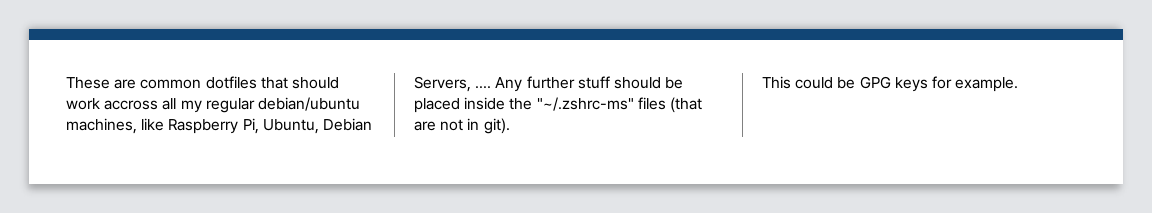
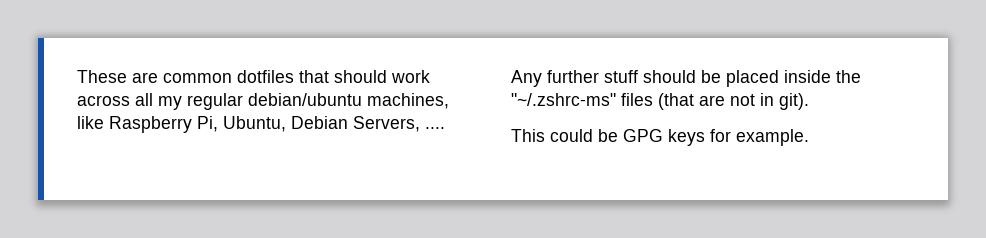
- These are common dotfiles that should work accross all my regular debian/ubuntu machines, like Raspberry Pi, Ubuntu, Debian Servers, ....
+ These are common dotfiles that should work across all my regular debian/ubuntu machines, like Raspberry Pi, Ubuntu, Debian Servers, ....

